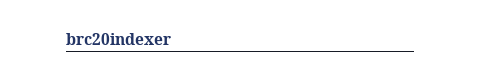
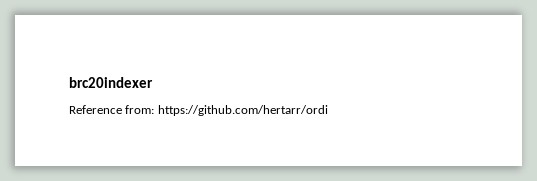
+ Reference from: https://github.com/hertarr/ordi

